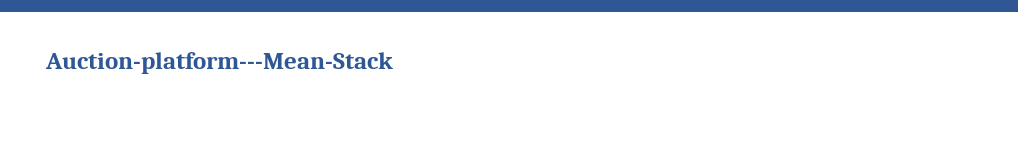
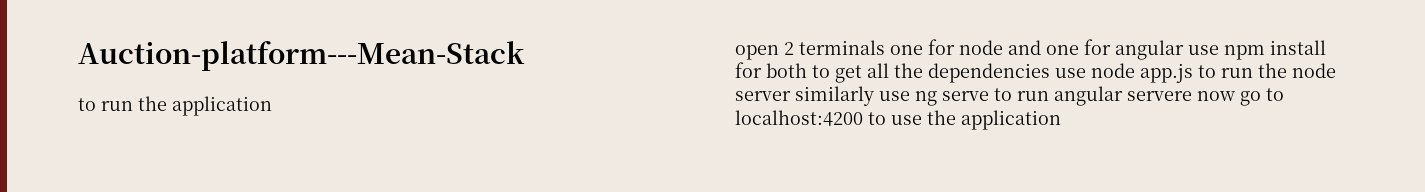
+ to run the application
+ open 2 terminals one for node and one for angular use npm install for both to get all the dependencies use node app.js to run the node server similarly use ng serve to run angular servere now go to localhost:4200 to use the application

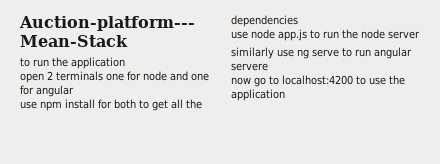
- open 2 terminals one for node and one for angular use npm install for both to get all the dependencies use node app.js to run the node server similarly use ng serve to run angular servere now go to localhost:4200 to use the application
+ open 2 terminals one for node and one for angular
+ use npm install for both to get all the dependencies
+ use node app.js to run the node server
+ similarly use ng serve to run angular servere
+ now go to localhost:4200 to use the application

